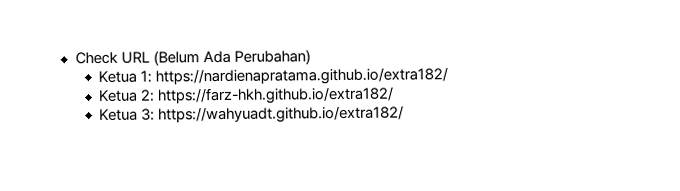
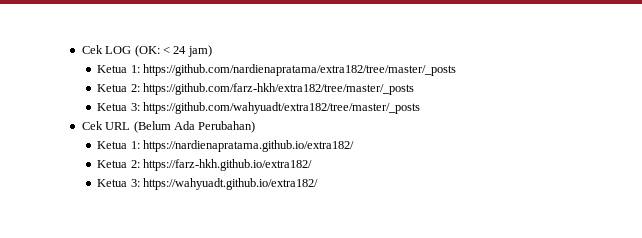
- Check URL (Belum Ada Perubahan)
+ Cek LOG (OK: < 24 jam)
+ Ketua 1: https://github.com/nardienapratama/extra182/tree/master/_posts
+ Ketua 2: https://github.com/farz-hkh/extra182/tree/master/_posts
+ Ketua 3: https://github.com/wahyuadt/extra182/tree/master/_posts
+ Cek URL (Belum Ada Perubahan)

